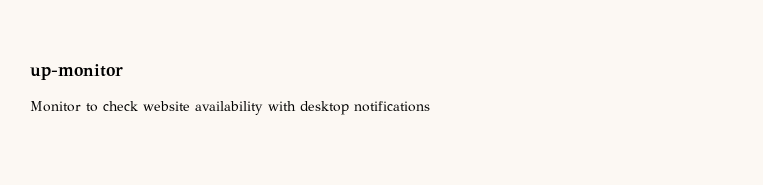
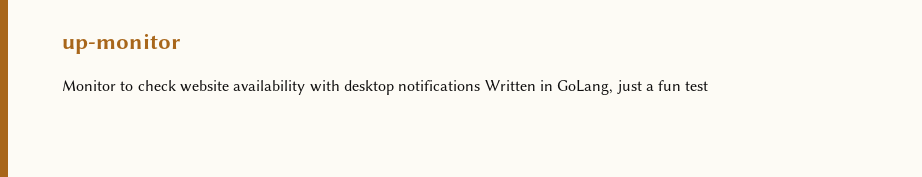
- Monitor to check website availability with desktop notifications
+ Monitor to check website availability with desktop notifications Written in GoLang, just a fun test

